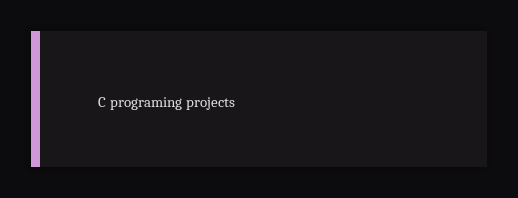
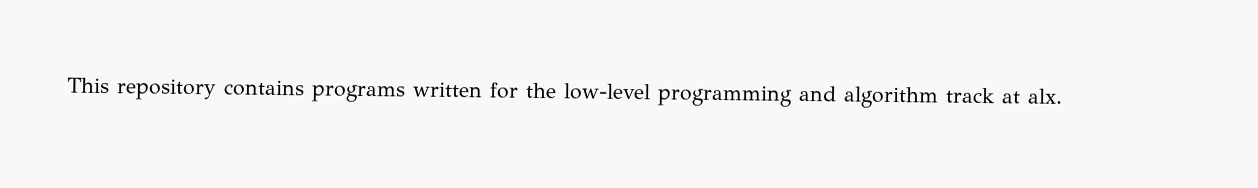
- C programing projects
+ This repository contains programs written for the low-level programming and algorithm track at alx.

